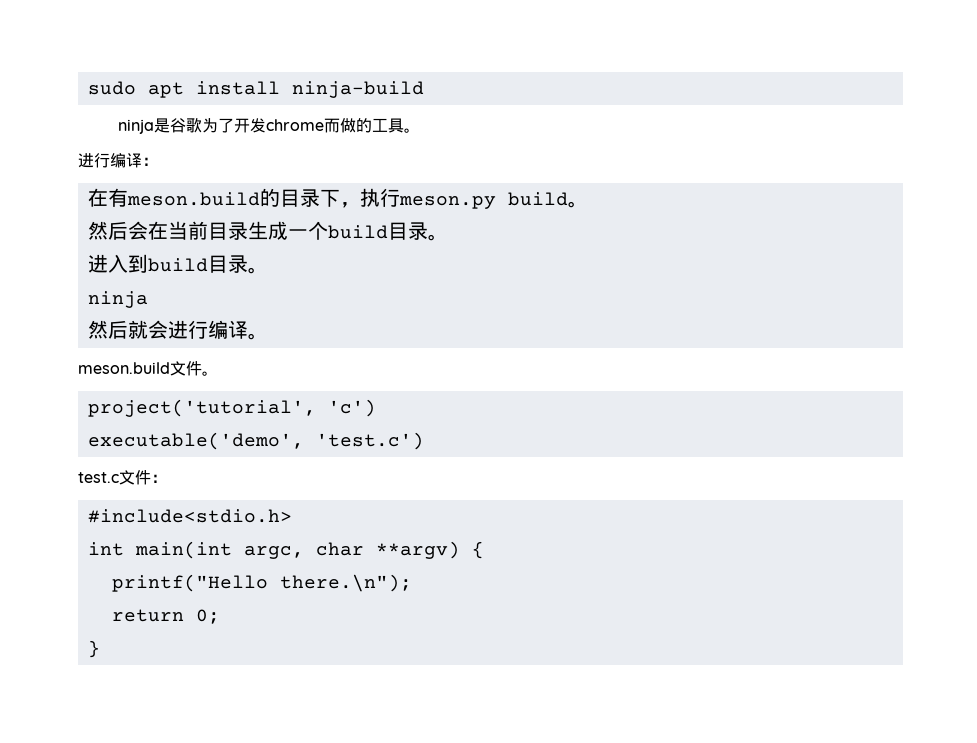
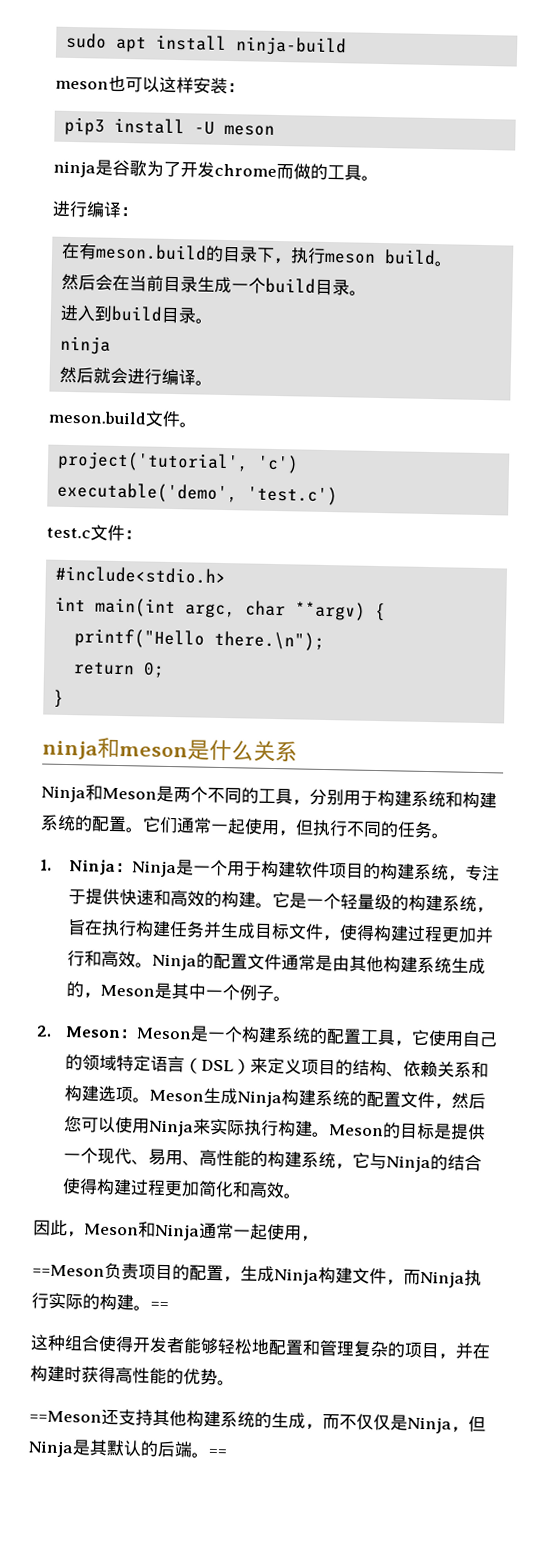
+ meson也可以这样安装：
+ pip3 install -U meson
- 在有meson.build的目录下，执行meson.py build。
+ 在有meson.build的目录下，执行meson build。
+ ninja和meson是什么关系
+ Ninja和Meson是两个不同的工具，分别用于构建系统和构建系统的配置。它们通常一起使用，但执行不同的任务。
+ 1. Ninja：Ninja是一个用于构建软件项目的构建系统，专注于提供快速和高效的构建。它是一个轻量级的构建系统，旨在执行构建任务并生成目标文件，使得构建过程更加并行和高效。Ninja的配置文件通常是由其他构建系统生成的，Meson是其中一个例子。
+ 2. Meson：Meson是一个构建系统的配置工具，它使用自己的领域特定语言（DSL）来定义项目的结构、依赖关系和构建选项。Meson生成Ninja构建系统的配置文件，然后您可以使用Ninja来实际执行构建。Meson的目标是提供一个现代、易用、高性能的构建系统，它与Ninja的结合使得构建过程更加简化和高效。
+ 因此，Meson和Ninja通常一起使用，
+ ==Meson负责项目的配置，生成Ninja构建文件，而Ninja执行实际的构建。==
+ 这种组合使得开发者能够轻松地配置和管理复杂的项目，并在构建时获得高性能的优势。
+ ==Meson还支持其他构建系统的生成，而不仅仅是Ninja，但Ninja是其默认的后端。==

